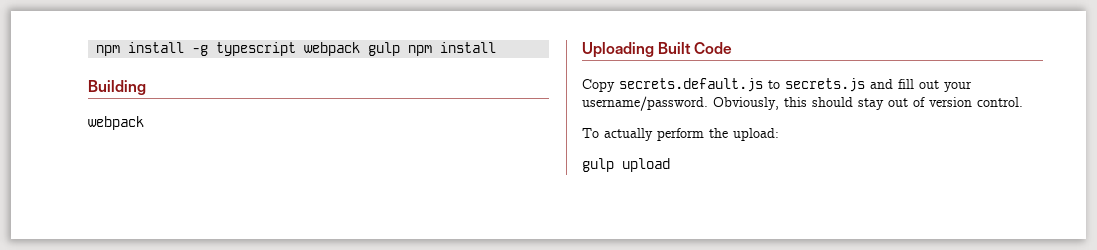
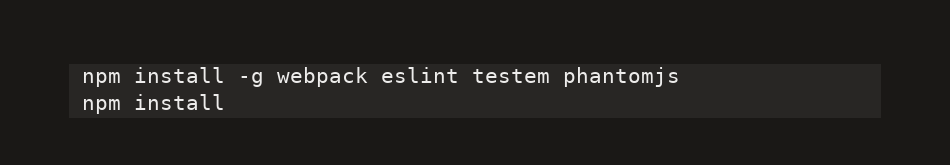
- npm install -g typescript webpack gulp npm install
- Building
- webpack
- Uploading Built Code
- Copy secrets.default.js to secrets.js and fill out your username/password. Obviously, this should stay out of version control.
- To actually perform the upload:
- gulp upload
+ npm install -g webpack eslint testem phantomjs
+ npm install

